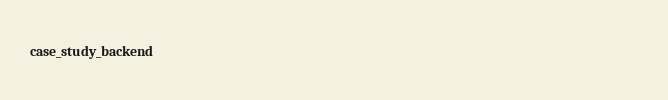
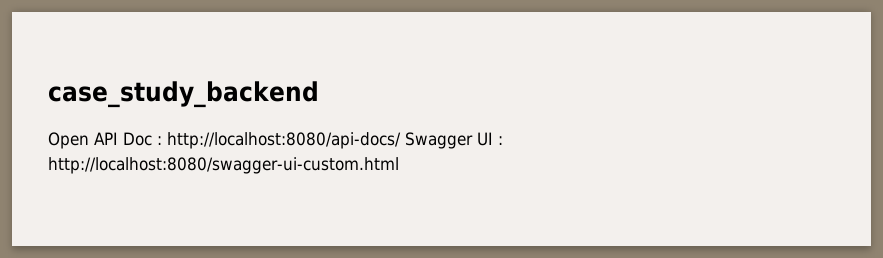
+ Open API Doc : http://localhost:8080/api-docs/ Swagger UI : http://localhost:8080/swagger-ui-custom.html

